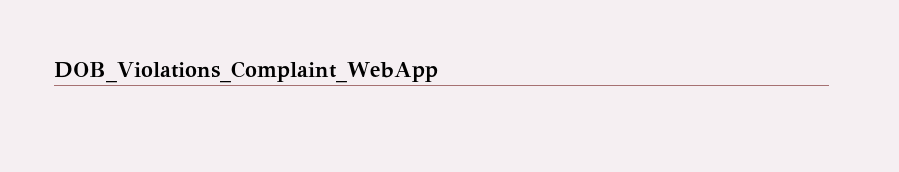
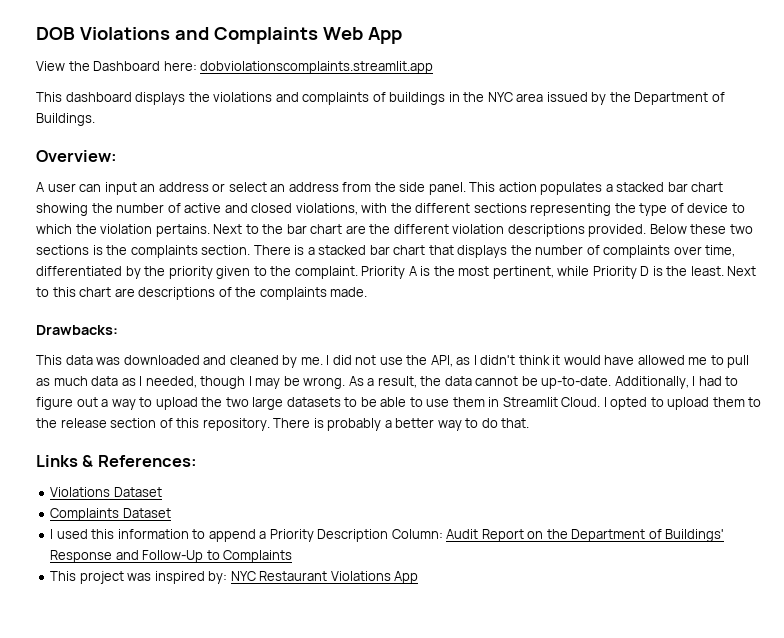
- DOB_Violations_Complaint_WebApp
+ DOB Violations and Complaints Web App
+ View the Dashboard here: dobviolationscomplaints.streamlit.app
+ This dashboard displays the violations and complaints of buildings in the NYC area issued by the Department of Buildings.
+ Overview:
+ A user can input an address or select an address from the side panel. This action populates a stacked bar chart showing the number of active and closed violations, with the different sections representing the type of device to which the violation pertains. Next to the bar chart are the different violation descriptions provided. Below these two sections is the complaints section. There is a stacked bar chart that displays the number of complaints over time, differentiated by the priority given to the complaint. Priority A is the most pertinent, while Priority D is the least. Next to this chart are descriptions of the complaints made.
+ Drawbacks:
+ This data was downloaded and cleaned by me. I did not use the API, as I didn't think it would have allowed me to pull as much data as I needed, though I may be wrong. As a result, the data cannot be up-to-date. Additionally, I had to figure out a way to upload the two large datasets to be able to use them in Streamlit Cloud. I opted to upload them to the release section of this repository. There is probably a better way to do that.
+ Links & References:
+ Violations Dataset
+ Complaints Dataset
+ I used this information to append a Priority Description Column: Audit Report on the Department of Buildings' Response and Follow-Up to Complaints
+ This project was inspired by: NYC Restaurant Violations App

